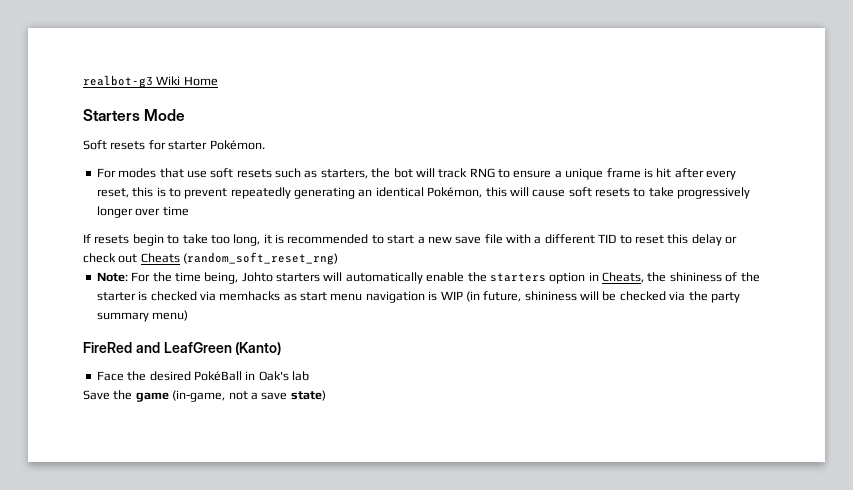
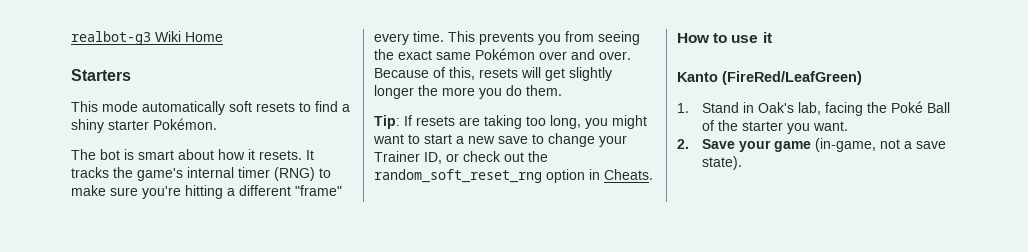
- Starters Mode
- Soft resets for starter Pokémon.
- For modes that use soft resets such as starters, the bot will track RNG to ensure a unique frame is hit after every reset, this is to prevent repeatedly generating an identical Pokémon, this will cause soft resets to take progressively longer over time
- If resets begin to take too long, it is recommended to start a new save file with a different TID to reset this delay or check out Cheats (random_soft_reset_rng)
- Note: For the time being, Johto starters will automatically enable the starters option in Cheats, the shininess of the starter is checked via memhacks as start menu navigation is WIP (in future, shininess will be checked via the party summary menu)
- FireRed and LeafGreen (Kanto)
- Face the desired PokéBall in Oak's lab
- Save the game (in-game, not a save state)
+ Starters
+ This mode automatically soft resets to find a shiny starter Pokémon.
+ The bot is smart about how it resets. It tracks the game's internal timer (RNG) to make sure you're hitting a different "frame" every time. This prevents you from seeing the exact same Pokémon over and over. Because of this, resets will get slightly longer the more you do them.
+ Tip: If resets are taking too long, you might want to start a new save to change your Trainer ID, or check out the random_soft_reset_rng option in Cheats.
+ How to use it
+ Kanto (FireRed/LeafGreen)
+ 1. Stand in Oak's lab, facing the Poké Ball of the starter you want.
+ 2. Save your game (in-game, not a save state).

